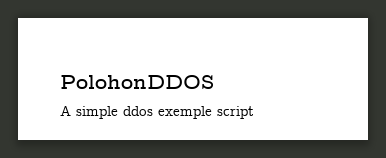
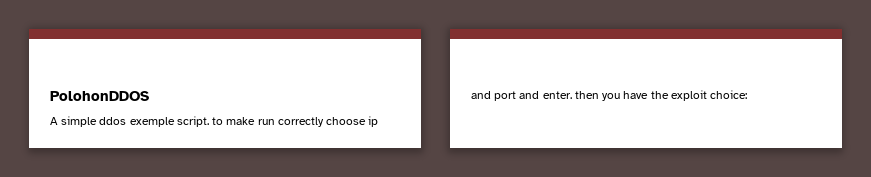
- A simple ddos exemple script
+ A simple ddos exemple script. to make run correctly choose ip and port and enter. then you have the exploit choice:

